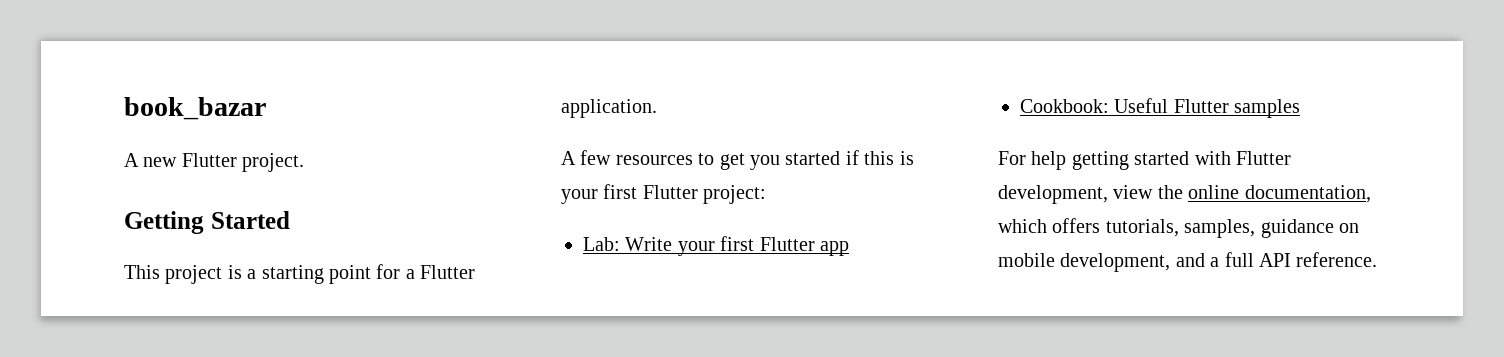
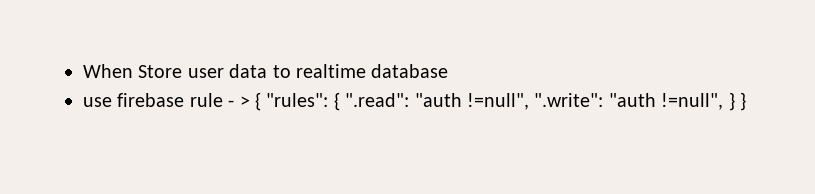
- book_bazar
- A new Flutter project.
- Getting Started
- This project is a starting point for a Flutter application.
- A few resources to get you started if this is your first Flutter project:
- Lab: Write your first Flutter app
- Cookbook: Useful Flutter samples
- For help getting started with Flutter development, view the online documentation, which offers tutorials, samples, guidance on mobile development, and a full API reference.
+ When Store user data to realtime database
+ use firebase rule - > { "rules": { ".read": "auth !=null", ".write": "auth !=null", } }

